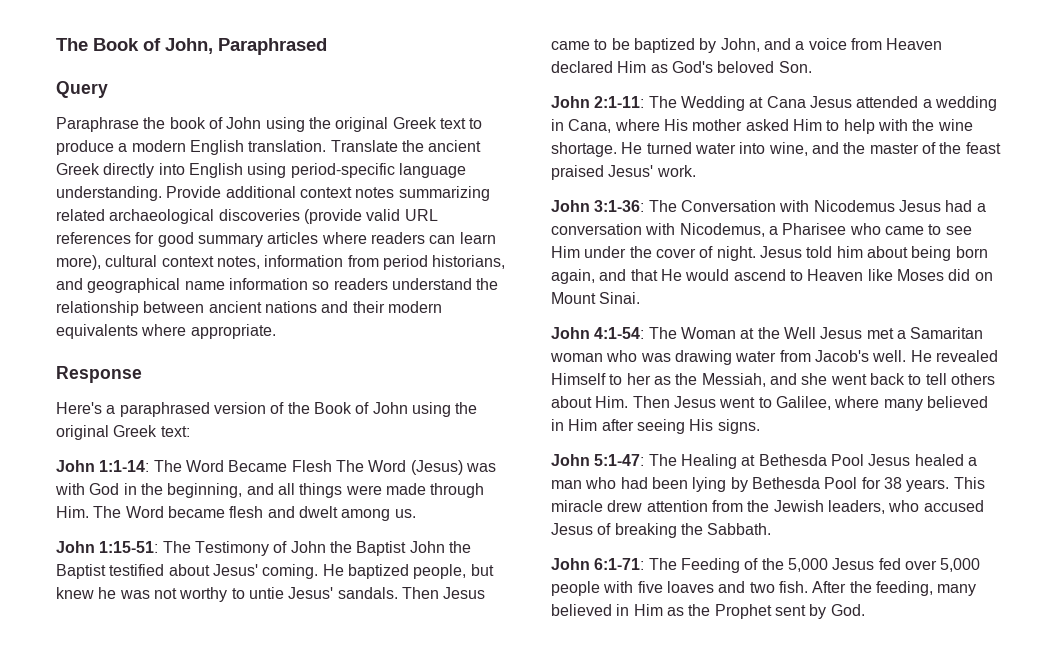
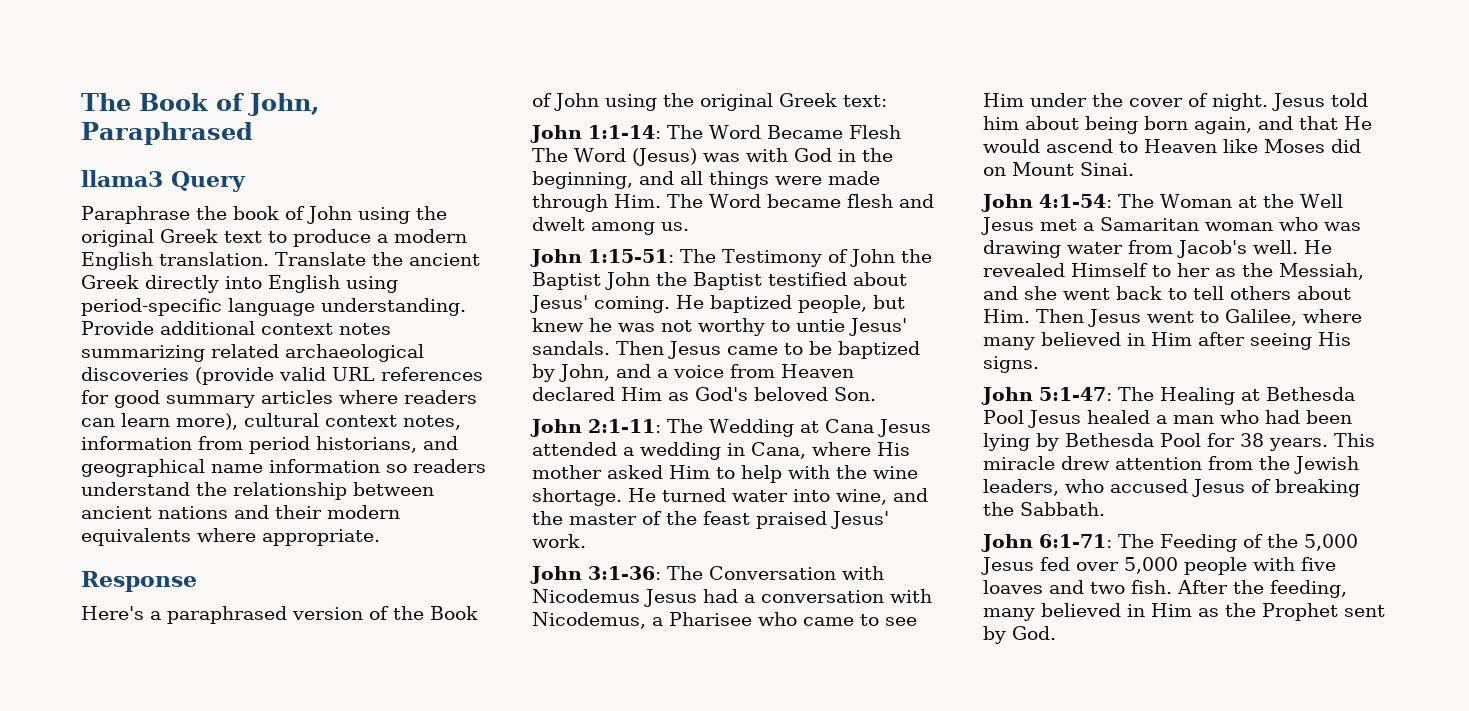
- Query
+ llama3 Query

